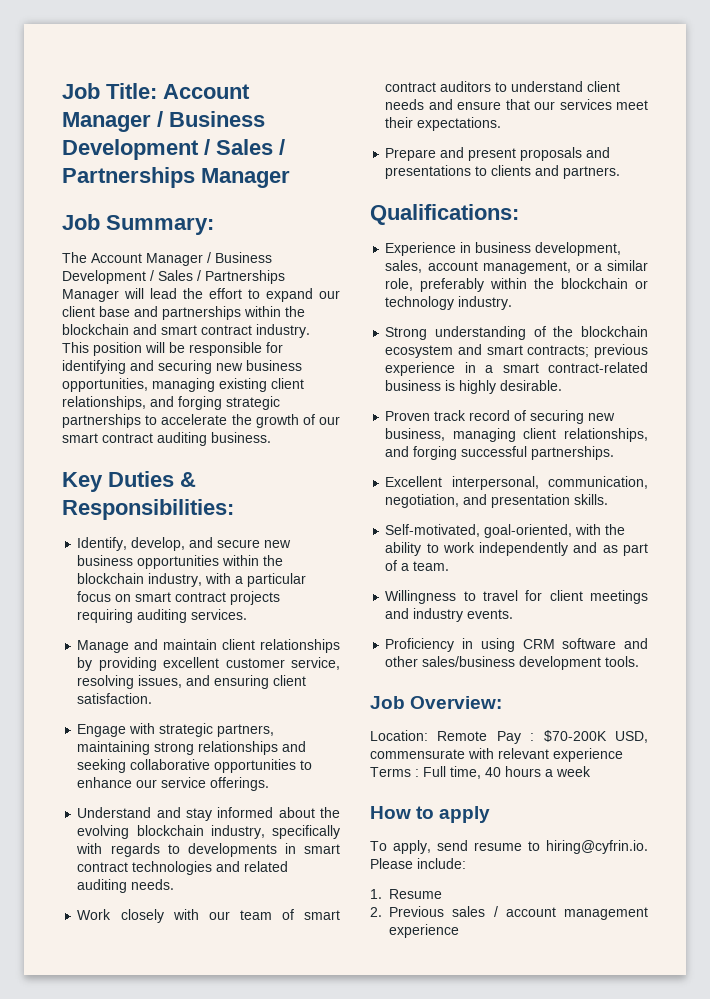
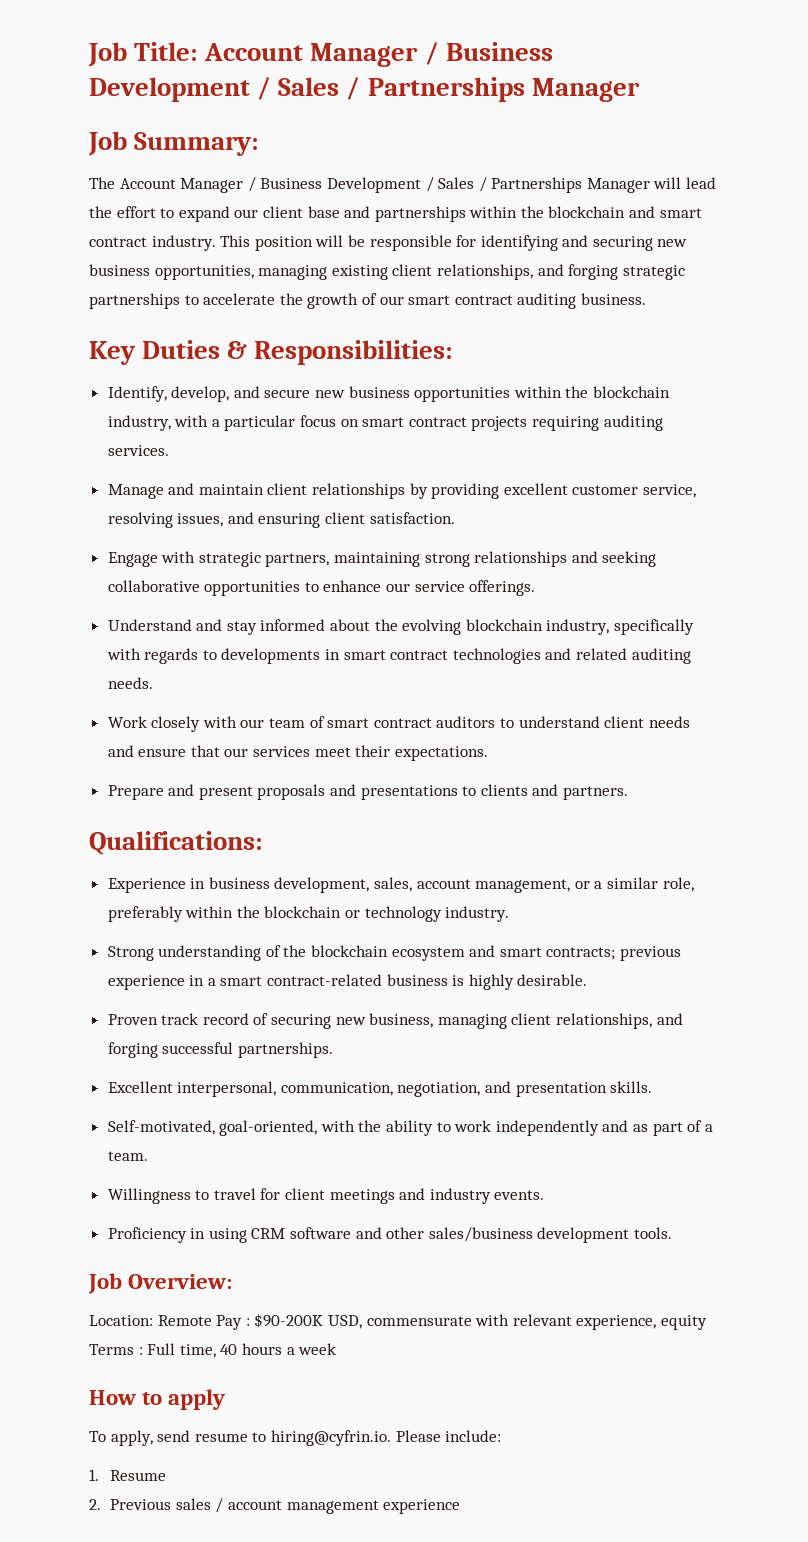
- Location: Remote Pay : $70-200K USD, commensurate with relevant experience Terms : Full time, 40 hours a week
+ Location: Remote Pay : $90-200K USD, commensurate with relevant experience, equity Terms : Full time, 40 hours a week

